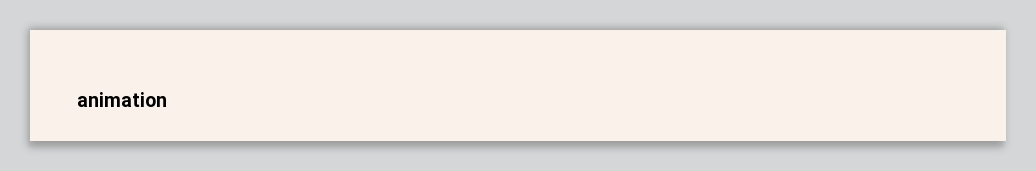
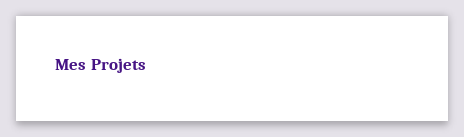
- animation
+ Mes Projets

